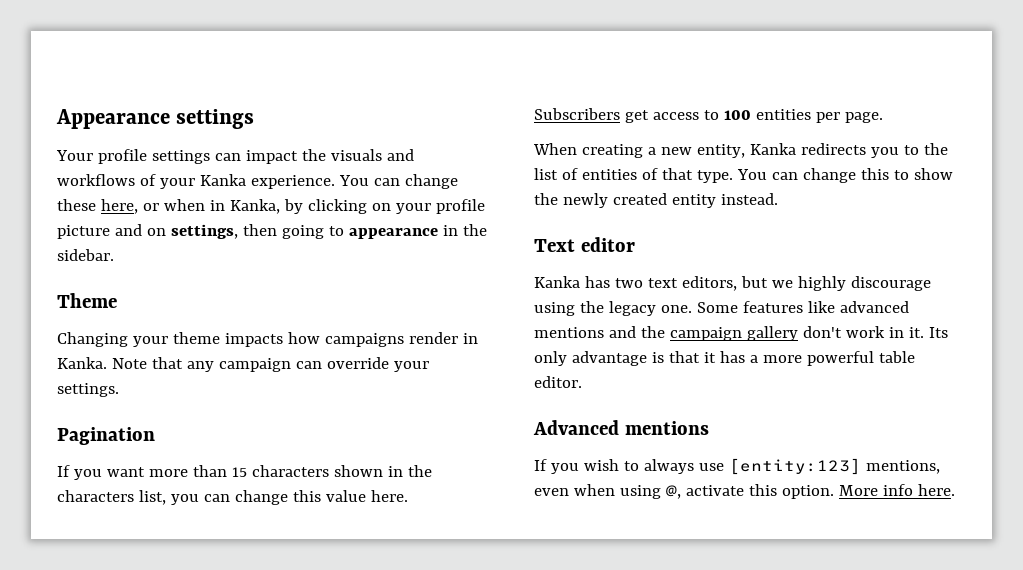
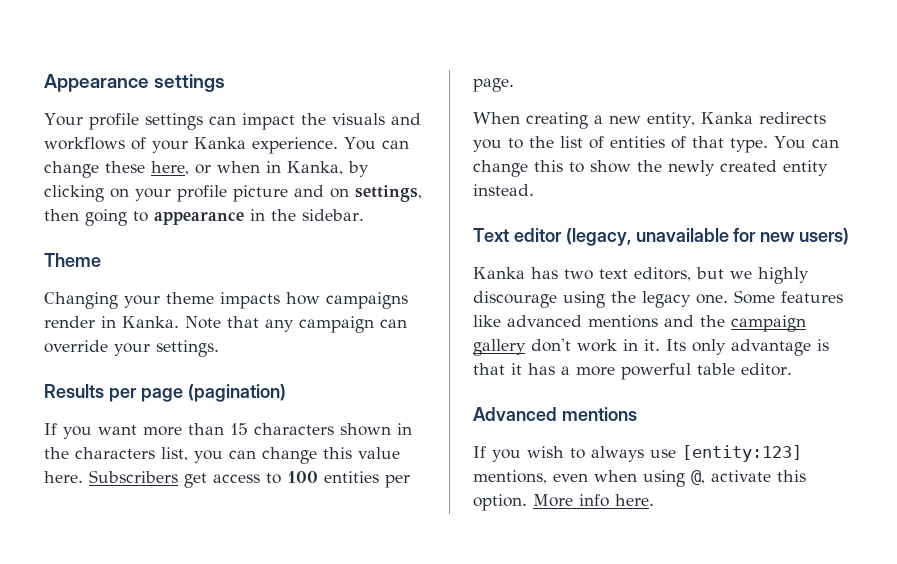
- Pagination
+ Results per page (pagination)
- Text editor
+ Text editor (legacy, unavailable for new users)

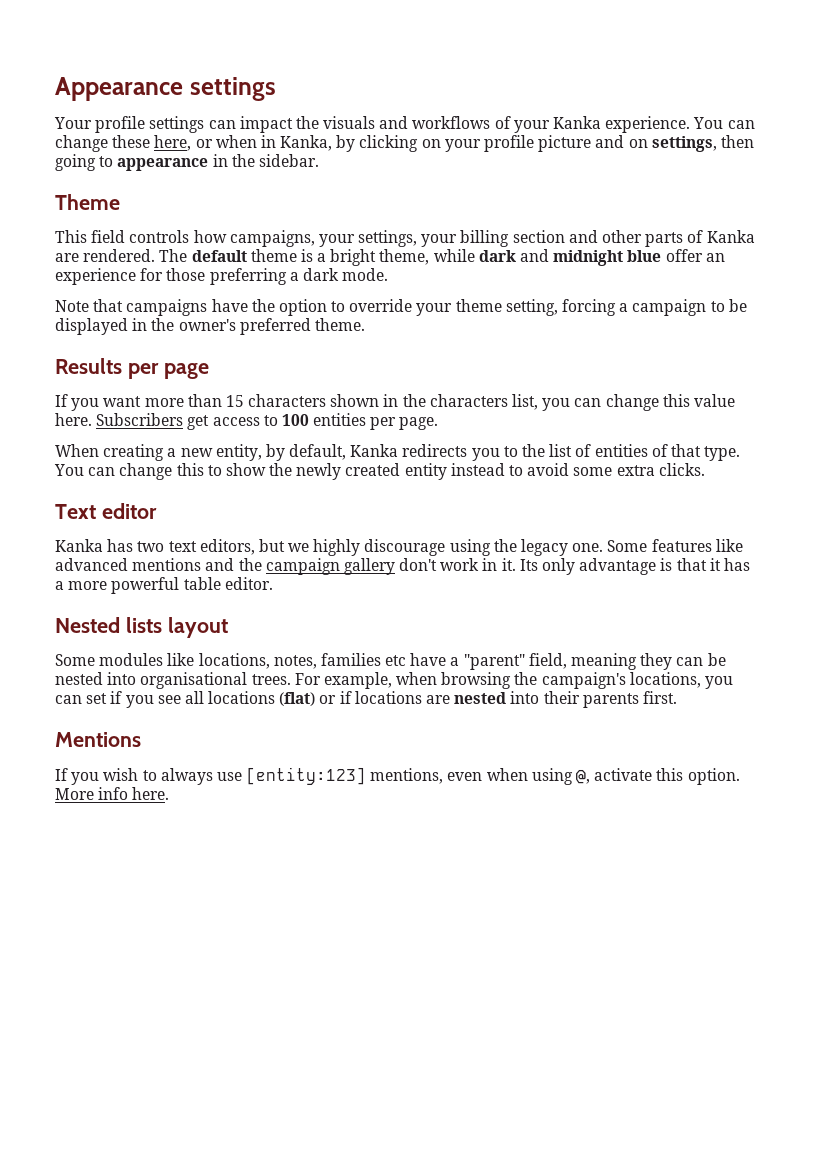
- Changing your theme impacts how campaigns render in Kanka. Note that any campaign can override your settings.
+ This field controls how campaigns, your settings, your billing section and other parts of Kanka are rendered. The default theme is a bright theme, while dark and midnight blue offer an experience for those preferring a dark mode.
+ Note that campaigns have the option to override your theme setting, forcing a campaign to be displayed in the owner's preferred theme.
- Results per page (pagination)
+ Results per page
- When creating a new entity, Kanka redirects you to the list of entities of that type.
+ When creating a new entity, by default, Kanka redirects you to the list of entities of that type.
- You can change this to show the newly created entity instead.
- Text editor (legacy, unavailable for new users)
+ You can change this to show the newly created entity instead to avoid some extra clicks.
+ Text editor
- Advanced mentions
+ Nested lists layout
+ Some modules like locations, notes, families etc have a "parent" field, meaning they can be nested into organisational trees. For example, when browsing the campaign's locations, you can set if you see all locations (flat) or if locations are nested into their parents first.
+ Mentions

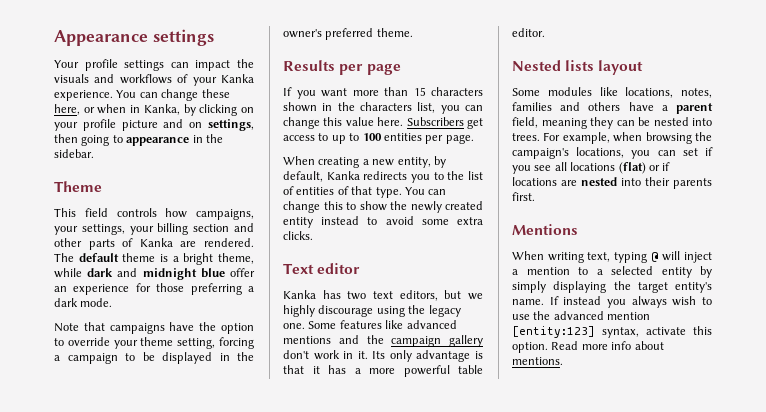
- Subscribers get access to 100 entities per page.
+ Subscribers get access to up to 100 entities per page.
- Some modules like locations, notes, families etc have a "parent" field, meaning they can be nested into organisational trees.
+ Some modules like locations, notes, families and others have a parent field, meaning they can be nested into trees.
- If you wish to always use [entity:123] mentions, even when using @, activate this option. More info here.
+ When writing text, typing @ will inject a mention to a selected entity by simply displaying the target entity's name. If instead you always wish to use the advanced mention [entity:123] syntax, activate this option. Read more info about mentions.

